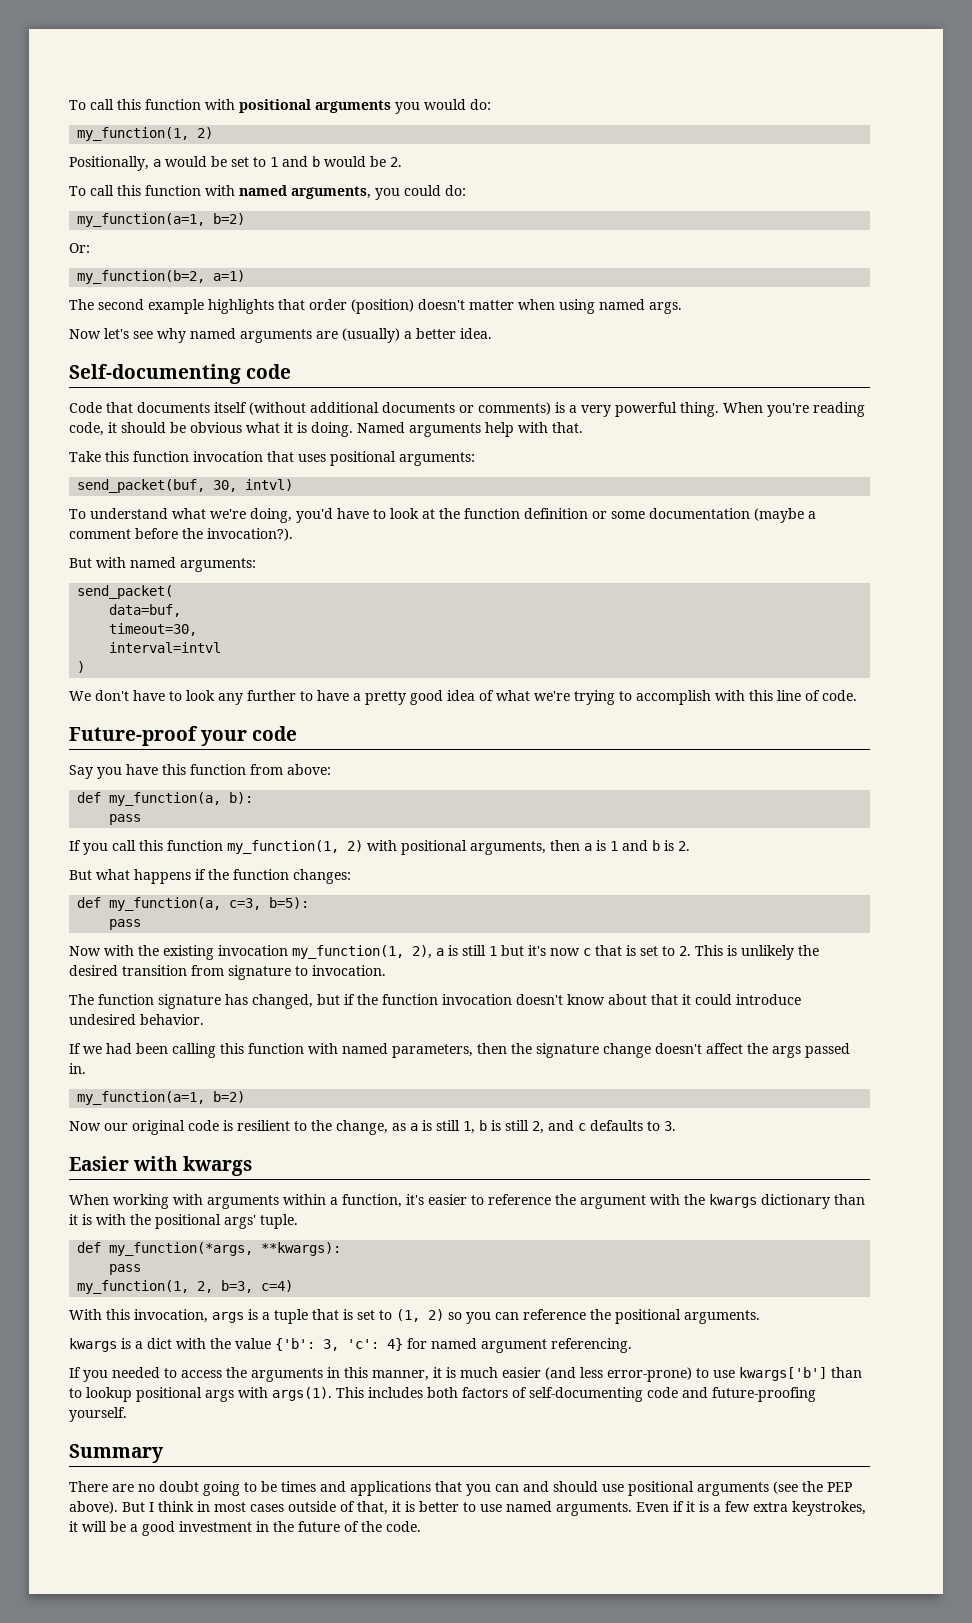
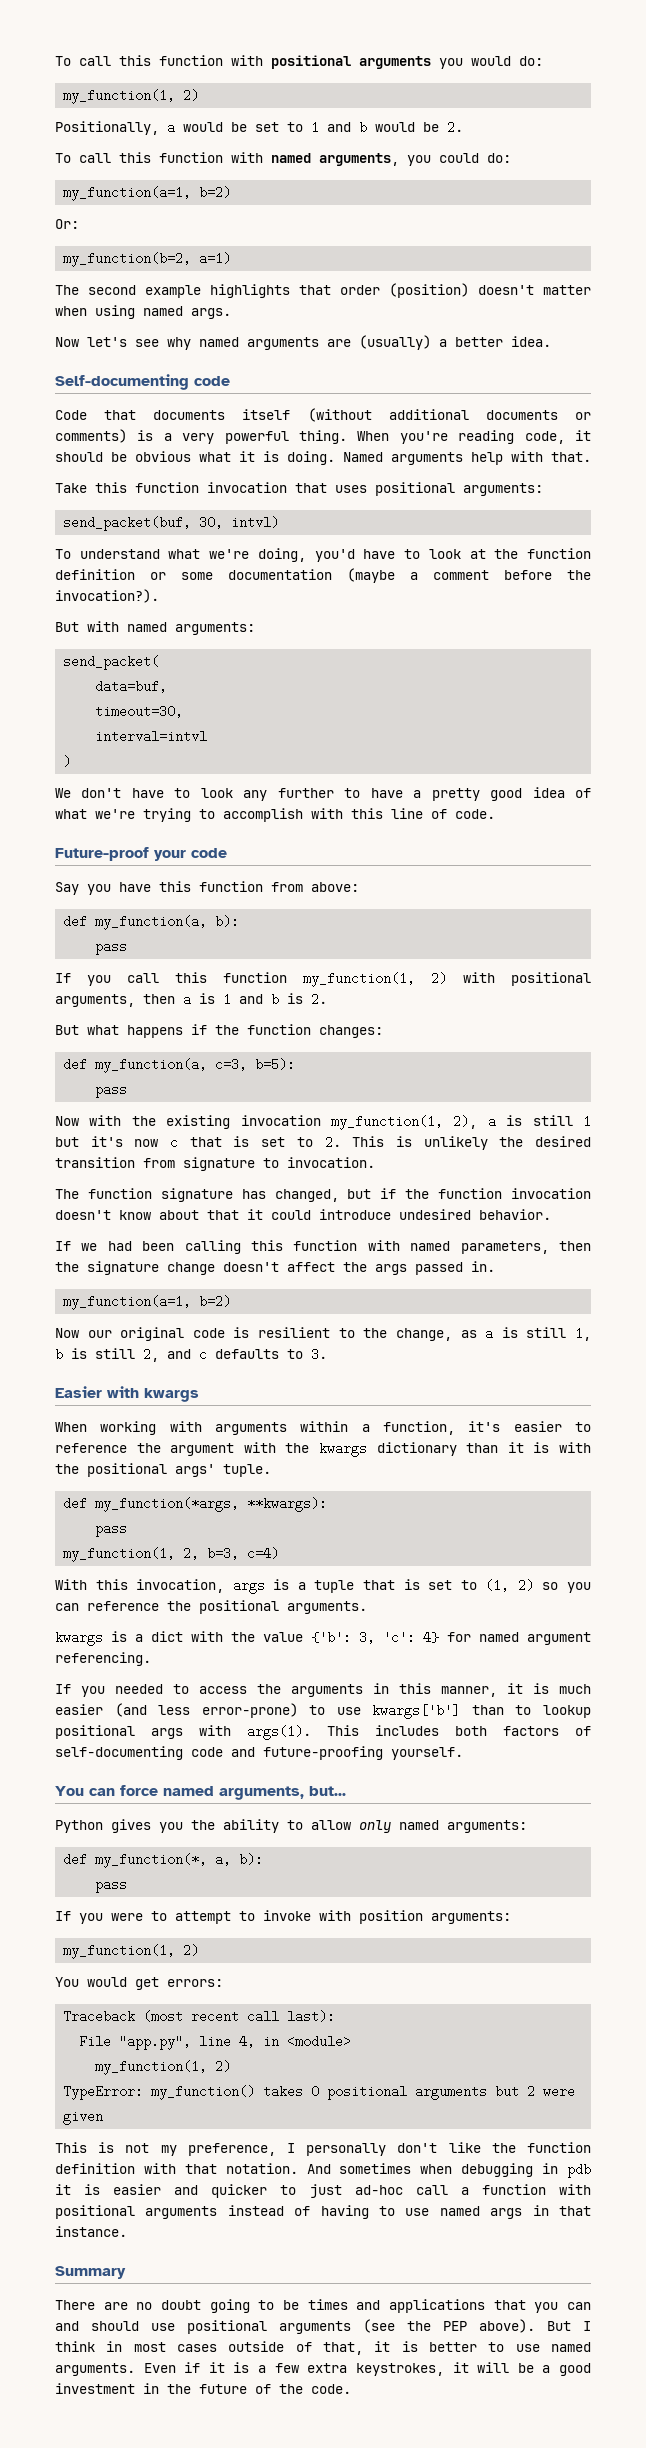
+ You can force named arguments, but...
+ Python gives you the ability to allow only named arguments:
+ def my_function(*, a, b):
+ pass
+ If you were to attempt to invoke with position arguments:
+ my_function(1, 2)
+ You would get errors:
+ Traceback (most recent call last):
+ File "app.py", line 4, in <module>
+ my_function(1, 2)
+ TypeError: my_function() takes 0 positional arguments but 2 were given
+ This is not my preference, I personally don't like the function definition with that notation. And sometimes when debugging in pdb it is easier and quicker to just ad-hoc call a function with positional arguments instead of having to use named args in that instance.

